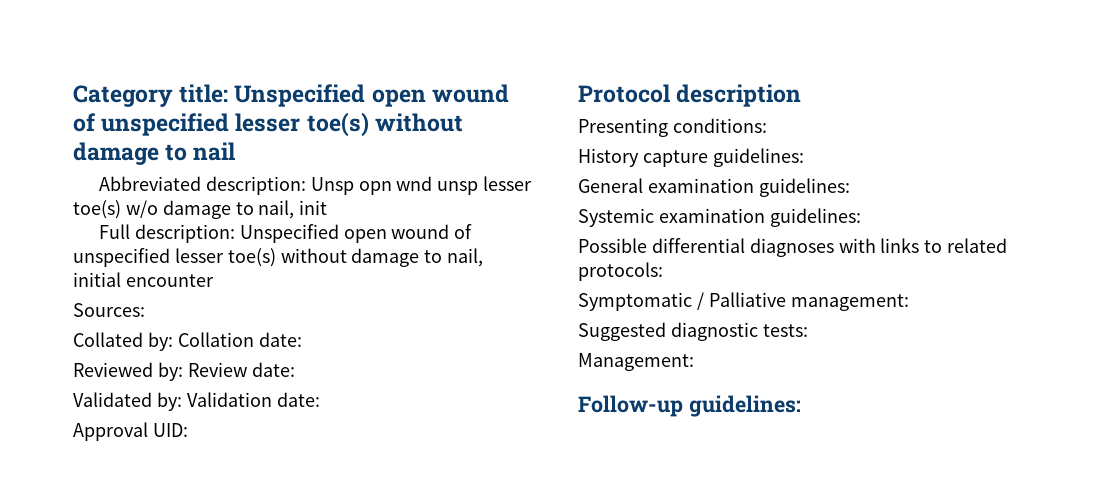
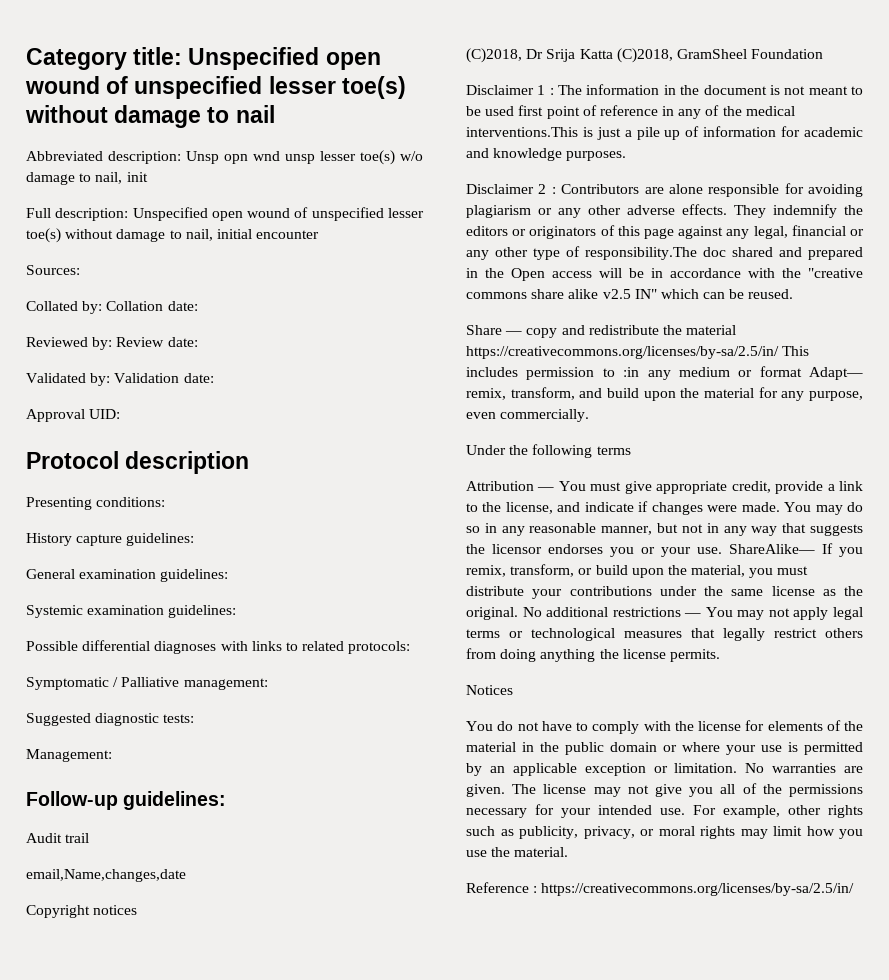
+ Audit trail
+ email,Name,changes,date
+ Copyright notices
+ (C)2018, Dr Srija Katta (C)2018, GramSheel Foundation
+ Disclaimer 1 : The information in the document is not meant to be used first point of reference in any of the medical interventions.This is just a pile up of information for academic and knowledge purposes.
+ Disclaimer 2 : Contributors are alone responsible for avoiding plagiarism or any other adverse effects. They indemnify the editors or originators of this page against any legal, financial or any other type of responsibility.The doc shared and prepared in the Open access will be in accordance with the "creative commons share alike v2.5 IN" which can be reused.
+ Share — copy and redistribute the material https://creativecommons.org/licenses/by-sa/2.5/in/ This includes permission to :in any medium or format Adapt— remix, transform, and build upon the material for any purpose, even commercially.
+ Under the following terms
+ Attribution — You must give appropriate credit, provide a link to the license, and indicate if changes were made. You may do so in any reasonable manner, but not in any way that suggests the licensor endorses you or your use. ShareAlike— If you remix, transform, or build upon the material, you must distribute your contributions under the same license as the original. No additional restrictions — You may not apply legal terms or technological measures that legally restrict others from doing anything the license permits.
+ Notices
+ You do not have to comply with the license for elements of the material in the public domain or where your use is permitted by an applicable exception or limitation. No warranties are given. The license may not give you all of the permissions necessary for your intended use. For example, other rights such as publicity, privacy, or moral rights may limit how you use the material.
+ Reference : https://creativecommons.org/licenses/by-sa/2.5/in/

